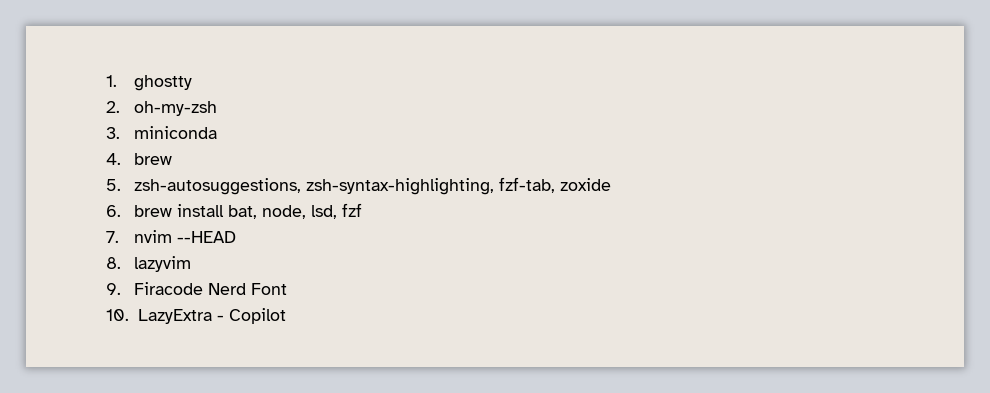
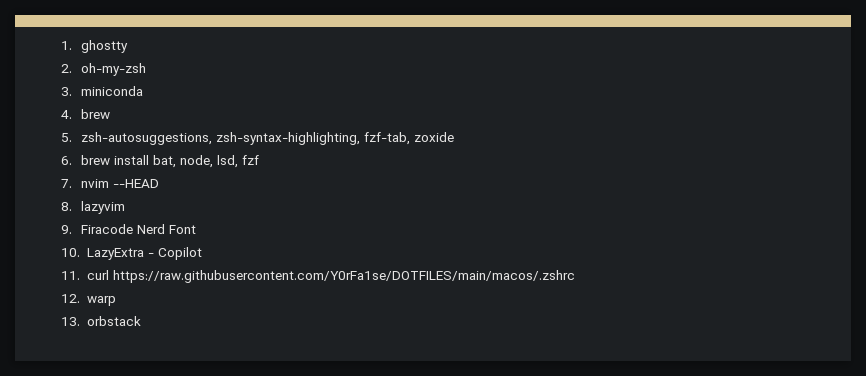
+ 11. curl https://raw.githubusercontent.com/Y0rFa1se/DOTFILES/main/macos/.zshrc
+ 12. warp
+ 13. orbstack

